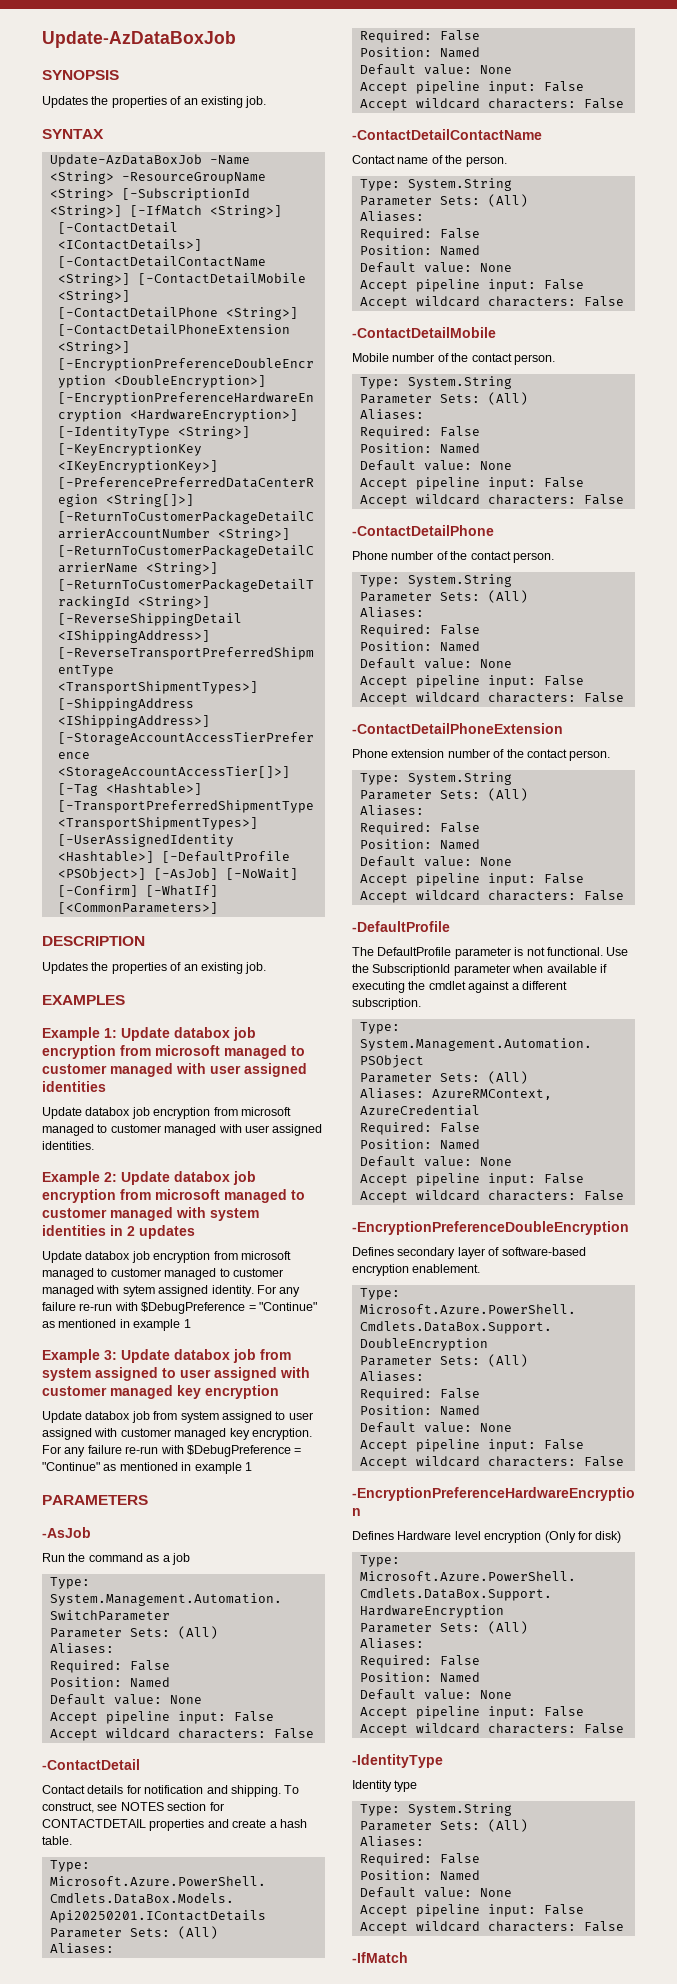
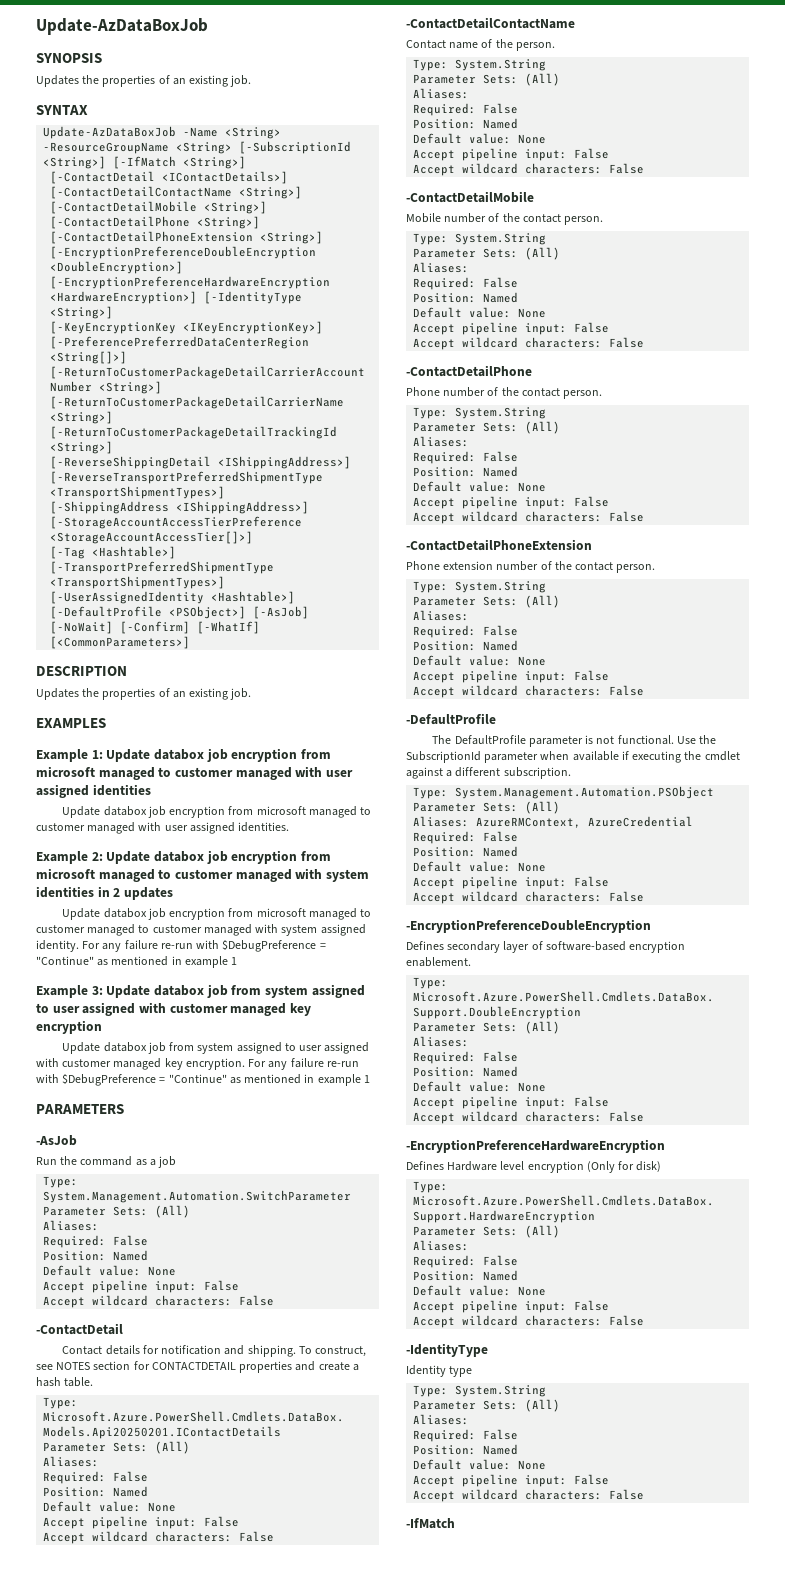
- Update databox job encryption from microsoft managed to customer managed to customer managed with sytem assigned identity.
+ Update databox job encryption from microsoft managed to customer managed to customer managed with system assigned identity.

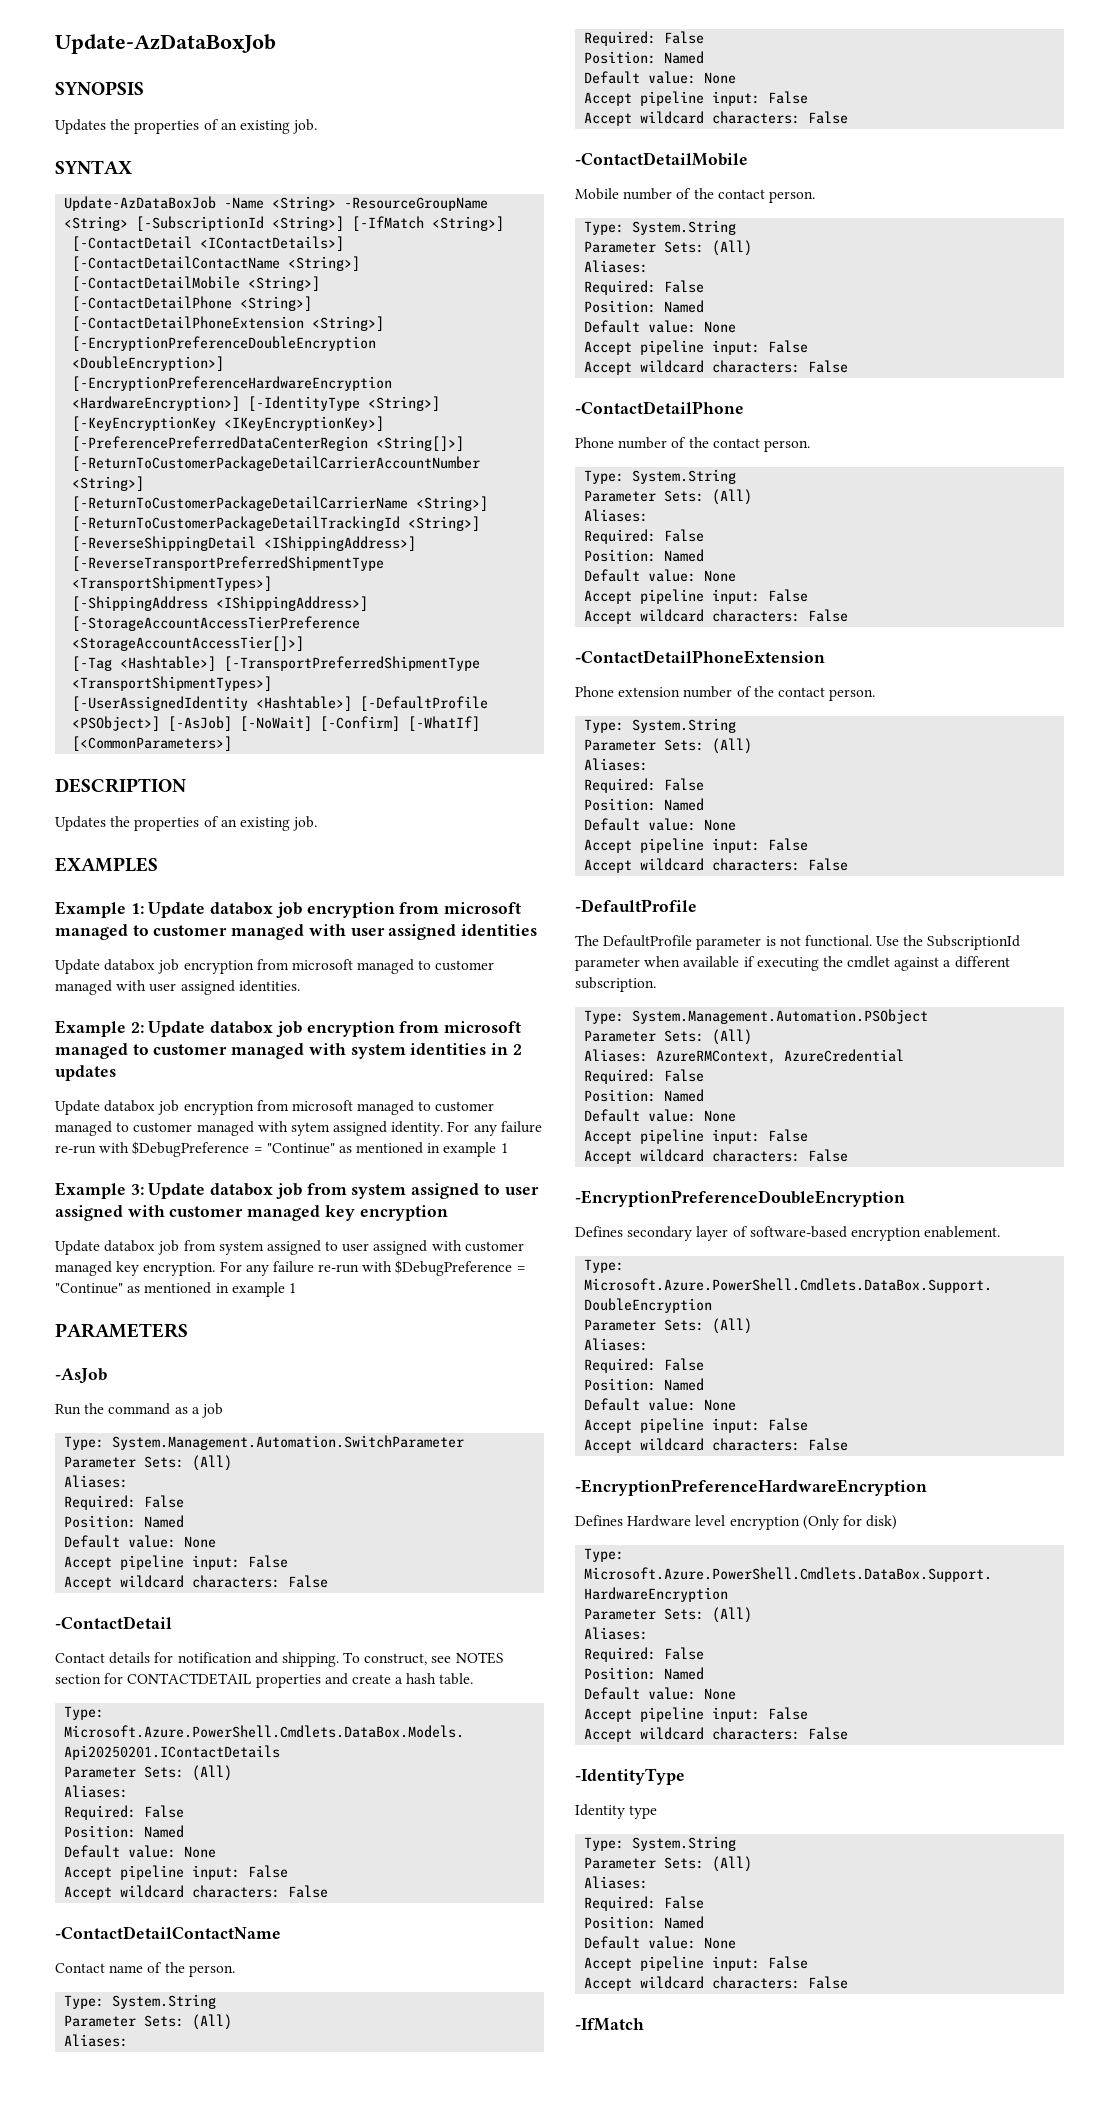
- Update databox job encryption from microsoft managed to customer managed to customer managed with system assigned identity.
+ Update databox job encryption from microsoft managed to customer managed to customer managed with sytem assigned identity.

